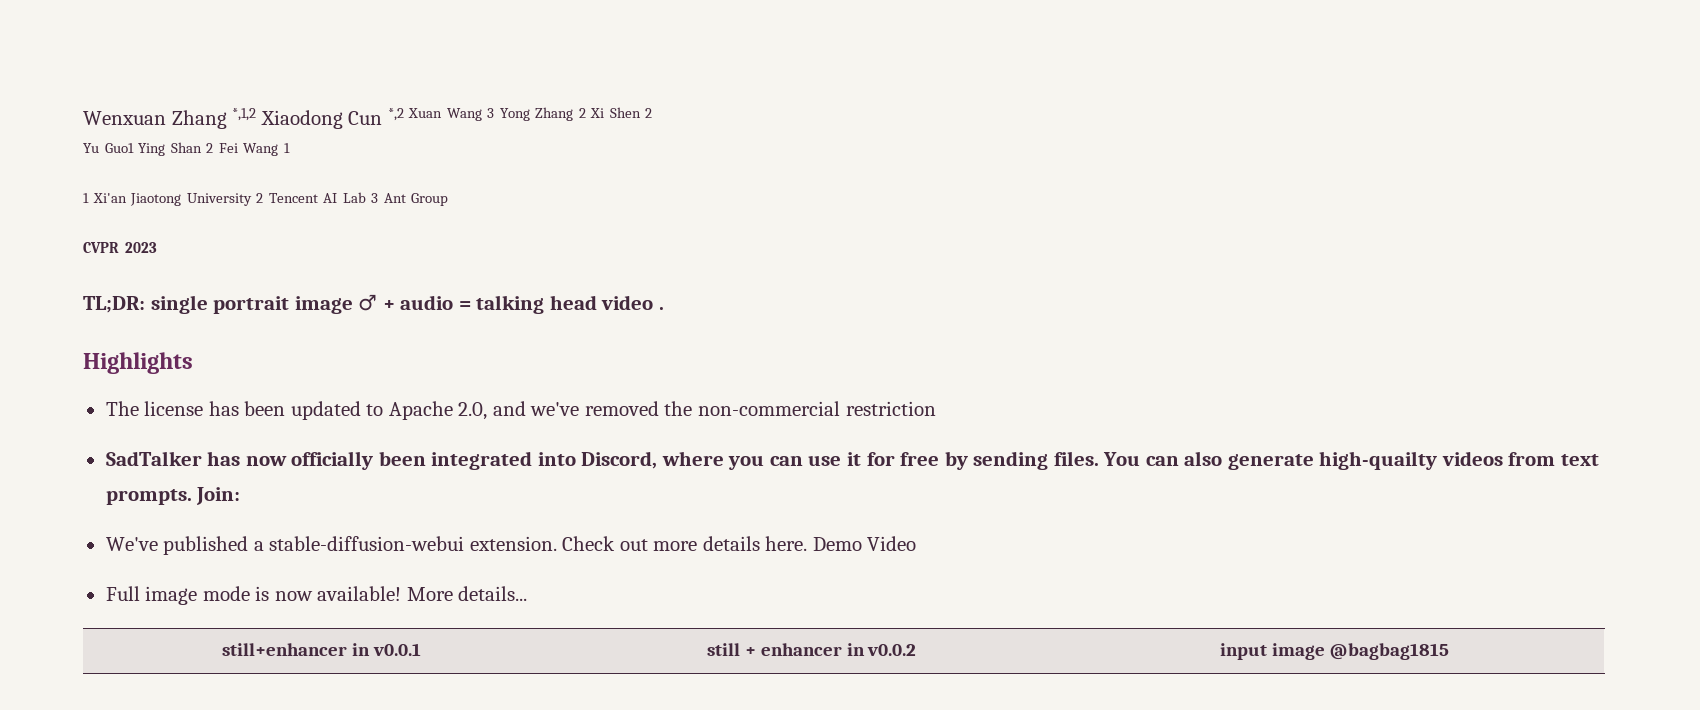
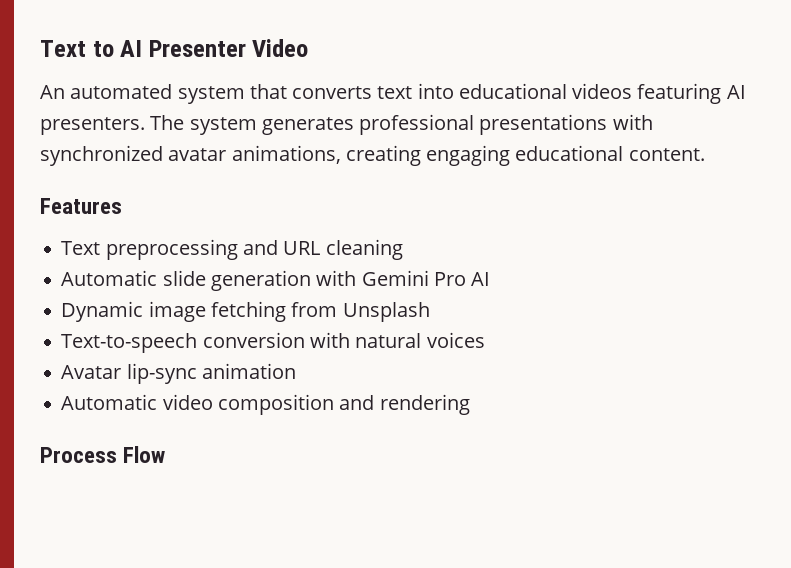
- Wenxuan Zhang *,1,2 Xiaodong Cun *,2 Xuan Wang 3 Yong Zhang 2 Xi Shen 2
- Yu Guo1 Ying Shan 2 Fei Wang 1
- 1 Xi'an Jiaotong University 2 Tencent AI Lab 3 Ant Group
- CVPR 2023
- TL;DR: single portrait image ♂ + audio = talking head video .
- Highlights
- The license has been updated to Apache 2.0, and we've removed the non-commercial restriction
- SadTalker has now officially been integrated into Discord, where you can use it for free by sending files. You can also generate high-quailty videos from text prompts. Join:
- We've published a stable-diffusion-webui extension. Check out more details here. Demo Video
- Full image mode is now available! More details...
- still+enhancer in v0.0.1 | still + enhancer in v0.0.2 | input image @bagbag1815
+ Text to AI Presenter Video
+ An automated system that converts text into educational videos featuring AI presenters. The system generates professional presentations with synchronized avatar animations, creating engaging educational content.
+ Features
+ Text preprocessing and URL cleaning
+ Automatic slide generation with Gemini Pro AI
+ Dynamic image fetching from Unsplash
+ Text-to-speech conversion with natural voices
+ Avatar lip-sync animation
+ Automatic video composition and rendering
+ Process Flow

